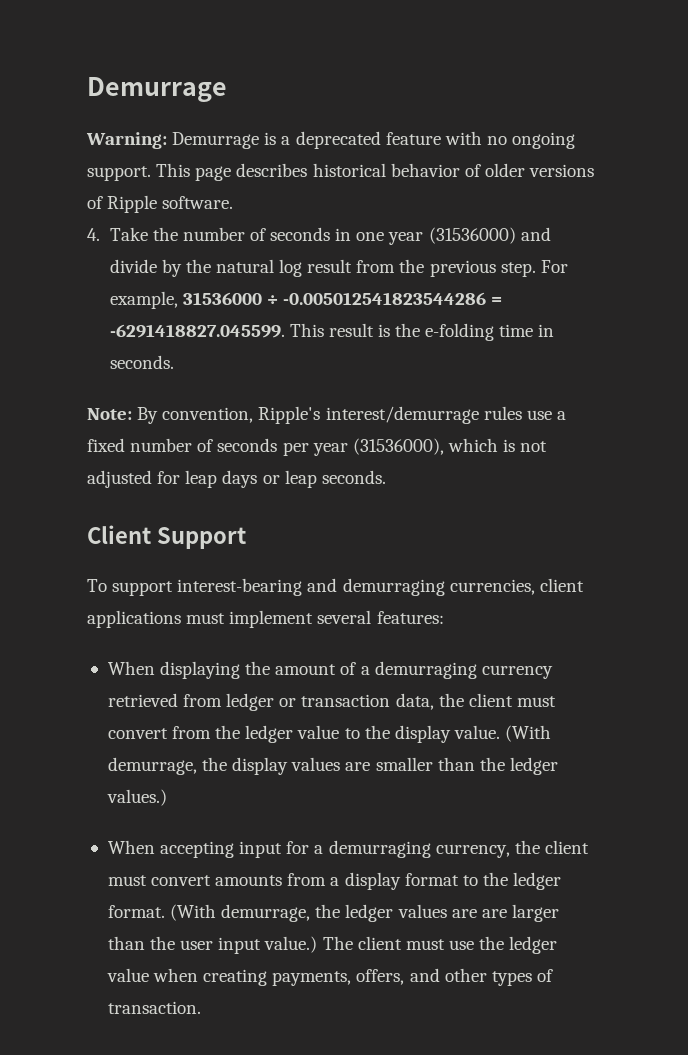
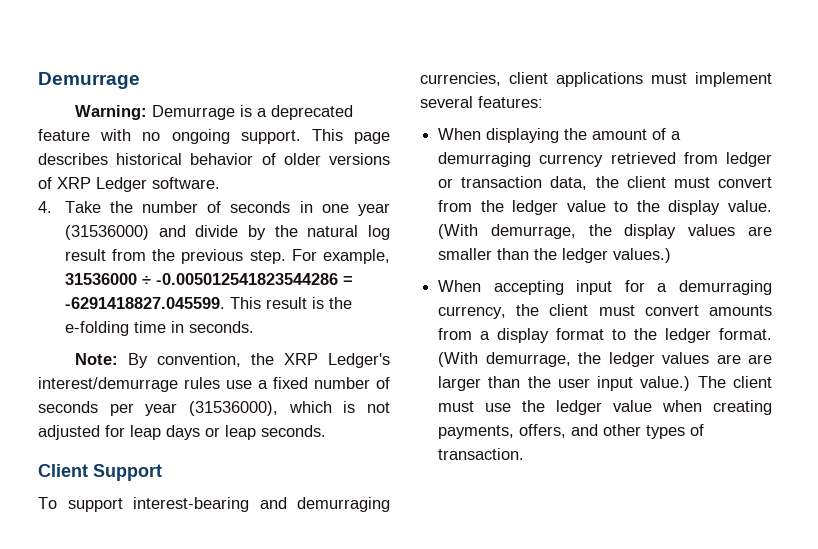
- This page describes historical behavior of older versions of Ripple software.
+ This page describes historical behavior of older versions of XRP Ledger software.
- Note: By convention, Ripple's interest/demurrage rules use a fixed number of seconds per year (31536000), which is not adjusted for leap days or leap seconds.
+ Note: By convention, the XRP Ledger's interest/demurrage rules use a fixed number of seconds per year (31536000), which is not adjusted for leap days or leap seconds.

